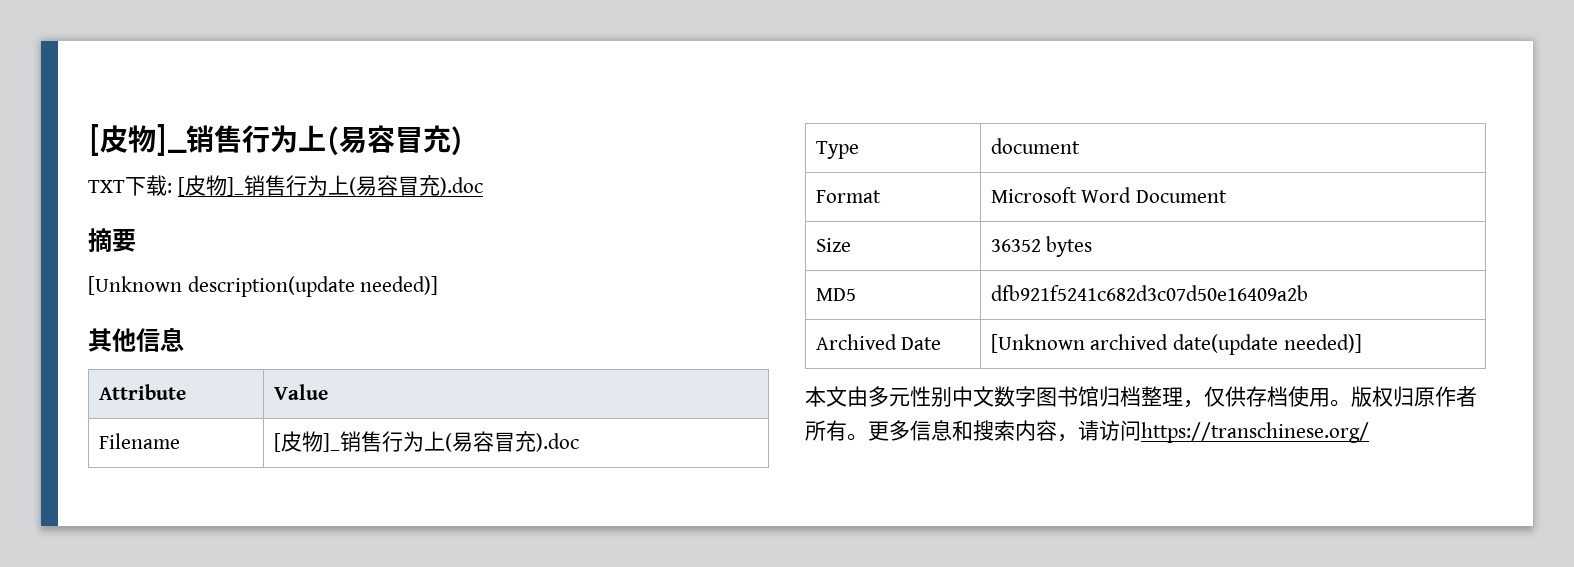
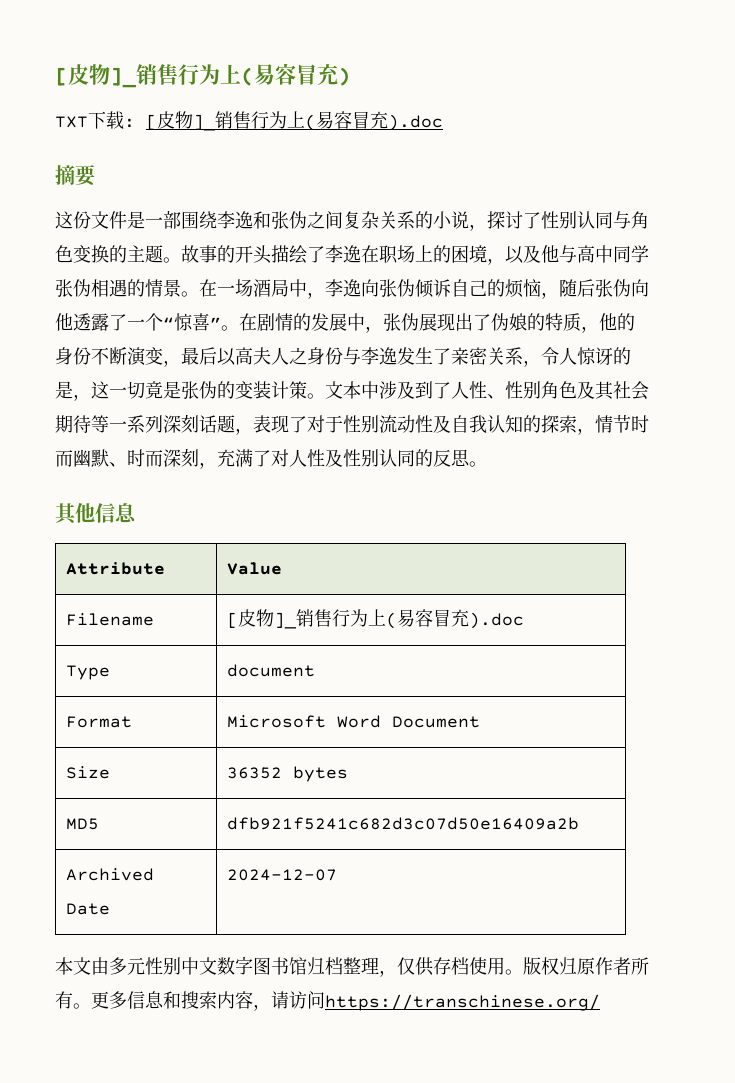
- [Unknown description(update needed)]
+ 这份文件是一部围绕李逸和张伪之间复杂关系的小说，探讨了性别认同与角色变换的主题。故事的开头描绘了李逸在职场上的困境，以及他与高中同学张伪相遇的情景。在一场酒局中，李逸向张伪倾诉自己的烦恼，随后张伪向他透露了一个“惊喜”。在剧情的发展中，张伪展现出了伪娘的特质，他的身份不断演变，最后以高夫人之身份与李逸发生了亲密关系，令人惊讶的是，这一切竟是张伪的变装计策。文本中涉及到了人性、性别角色及其社会期待等一系列深刻话题，表现了对于性别流动性及自我认知的探索，情节时而幽默、时而深刻，充满了对人性及性别认同的反思。
- Archived Date | [Unknown archived date(update needed)]
+ Archived Date | 2024-12-07

